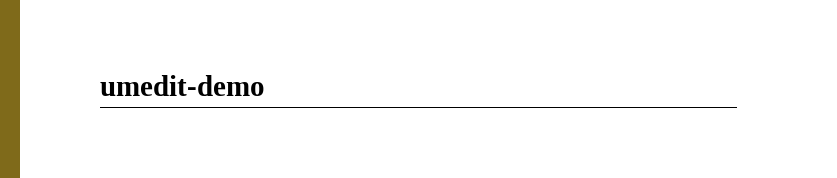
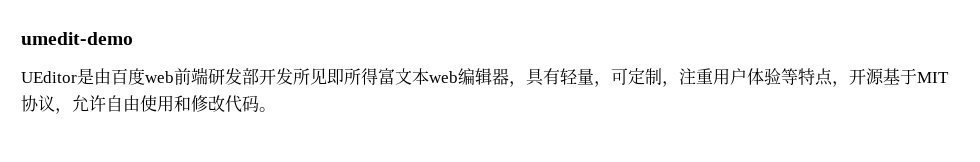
+ UEditor是由百度web前端研发部开发所见即所得富文本web编辑器，具有轻量，可定制，注重用户体验等特点，开源基于MIT协议，允许自由使用和修改代码。

